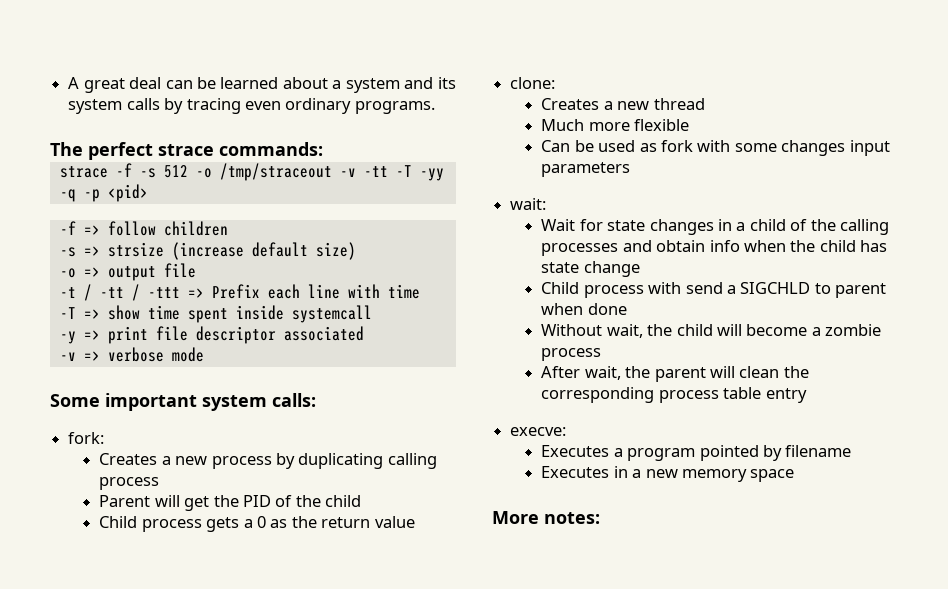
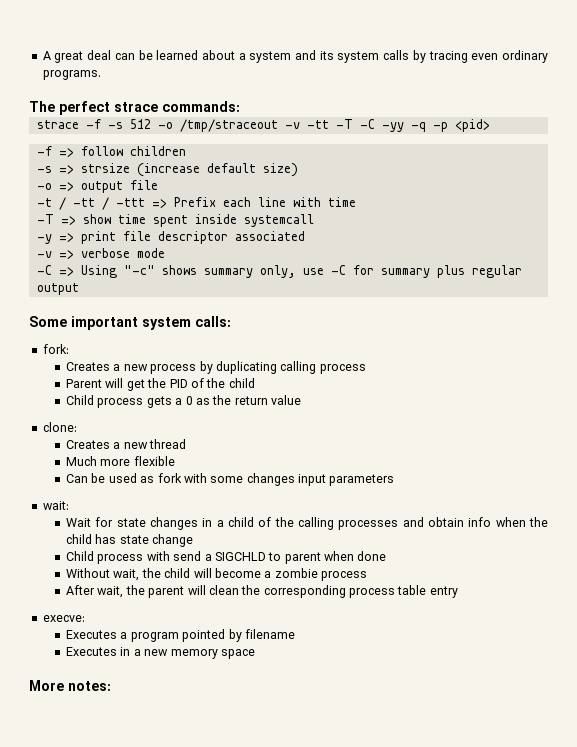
- strace -f -s 512 -o /tmp/straceout -v -tt -T -yy -q -p <pid>
+ strace -f -s 512 -o /tmp/straceout -v -tt -T -C -yy -q -p <pid>
+ -C => Using "-c" shows summary only, use -C for summary plus regular output

